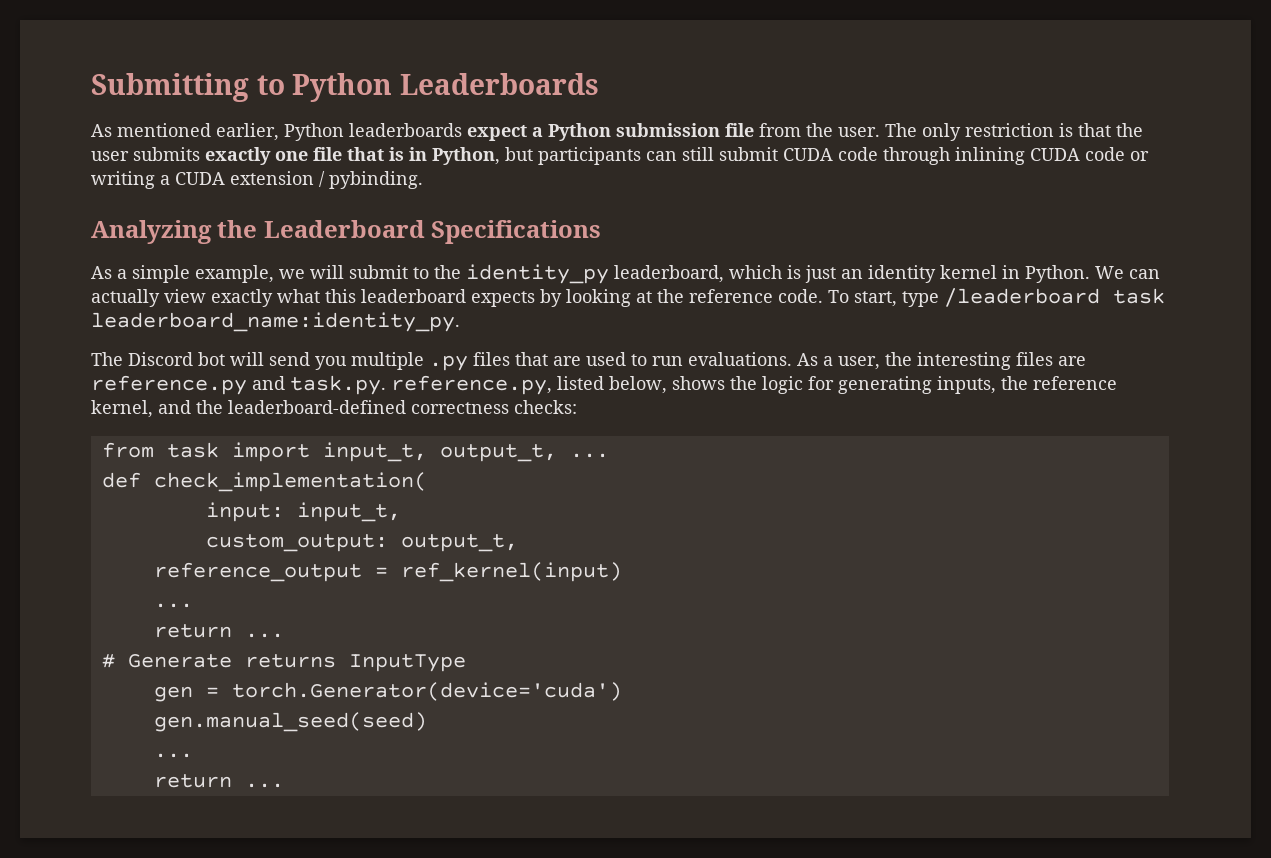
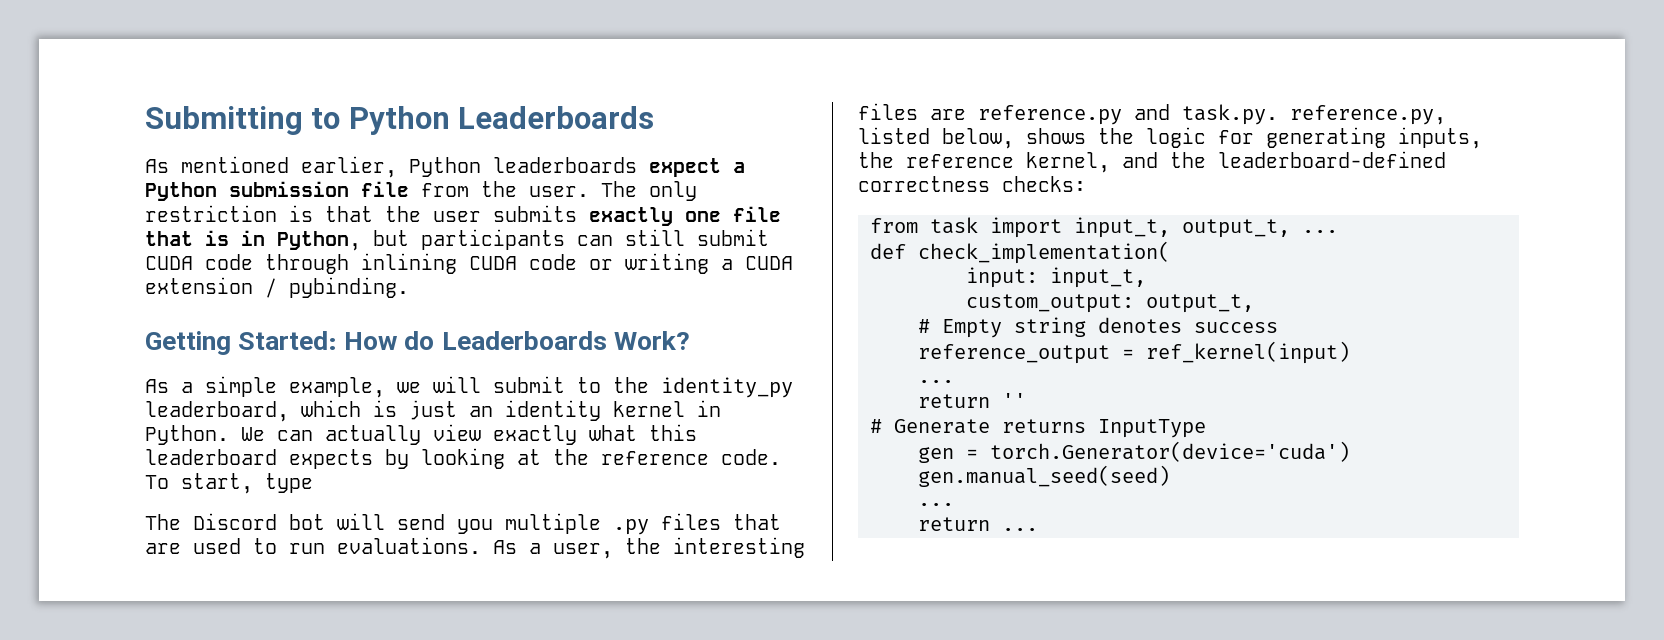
- Analyzing the Leaderboard Specifications
+ Getting Started: How do Leaderboards Work?
- To start, type /leaderboard task leaderboard_name:identity_py.
+ To start, type
+ # Empty string denotes success
  reference_output = ref_kernel(input)
  ...
- return ...
+ return ''

